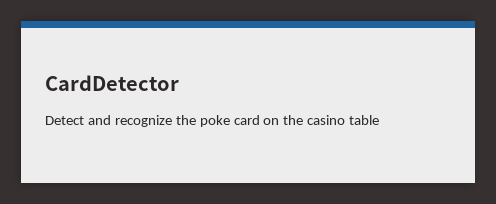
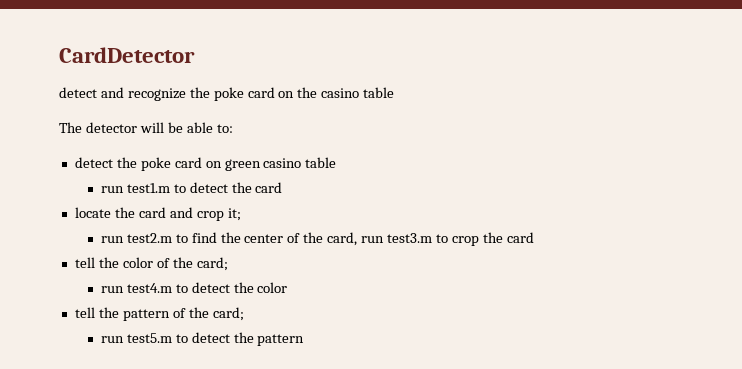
- Detect and recognize the poke card on the casino table
+ detect and recognize the poke card on the casino table
+ The detector will be able to:
+ detect the poke card on green casino table
+ run test1.m to detect the card
+ locate the card and crop it;
+ run test2.m to find the center of the card, run test3.m to crop the card
+ tell the color of the card;
+ run test4.m to detect the color
+ tell the pattern of the card;
+ run test5.m to detect the pattern

